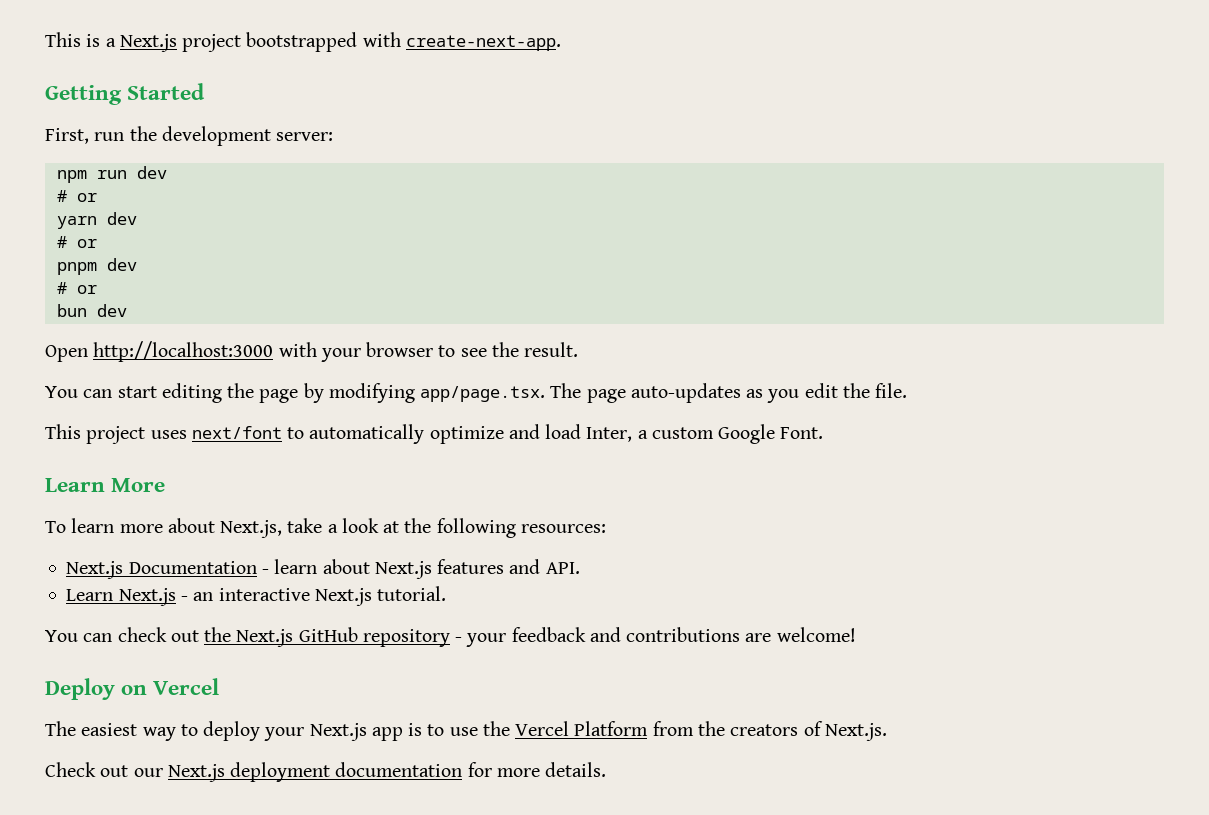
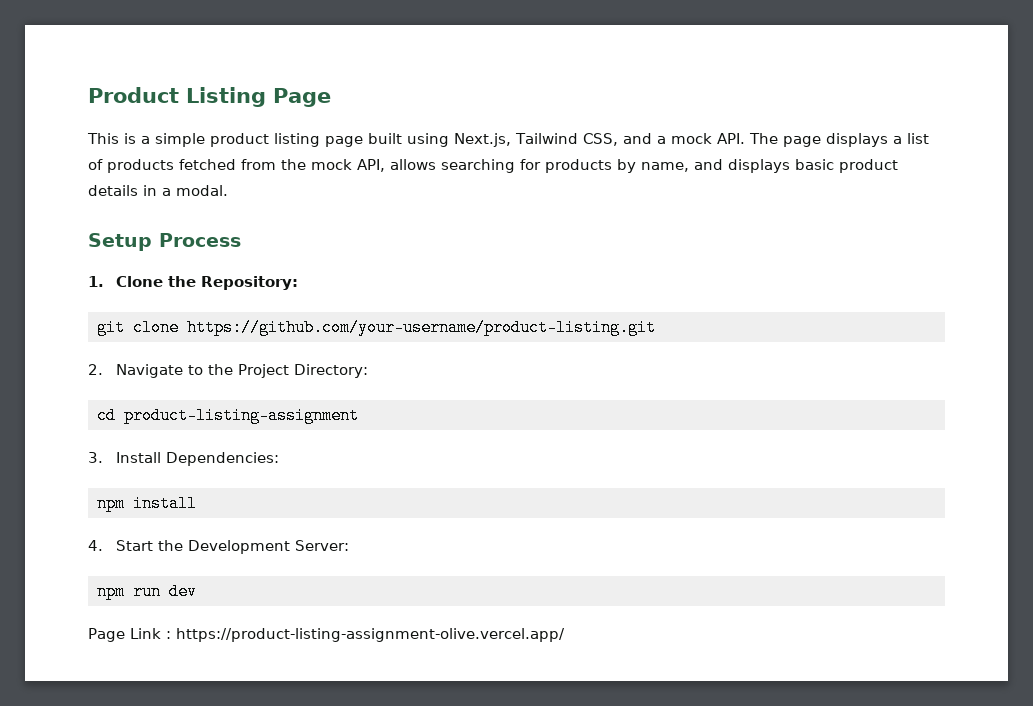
- This is a Next.js project bootstrapped with create-next-app.
- Getting Started
- First, run the development server:
+ Product Listing Page
+ This is a simple product listing page built using Next.js, Tailwind CSS, and a mock API. The page displays a list of products fetched from the mock API, allows searching for products by name, and displays basic product details in a modal.
+ Setup Process
+ 1. Clone the Repository:
+ git clone https://github.com/your-username/product-listing.git
+ 2. Navigate to the Project Directory:
+ cd product-listing-assignment
+ 3. Install Dependencies:
+ npm install
+ 4. Start the Development Server:
  npm run dev
- # or
- yarn dev
- # or
- pnpm dev
- # or
- bun dev
- Open http://localhost:3000 with your browser to see the result.
- You can start editing the page by modifying app/page.tsx. The page auto-updates as you edit the file.
- This project uses next/font to automatically optimize and load Inter, a custom Google Font.
- Learn More
- To learn more about Next.js, take a look at the following resources:
- Next.js Documentation - learn about Next.js features and API.
- Learn Next.js - an interactive Next.js tutorial.
- You can check out the Next.js GitHub repository - your feedback and contributions are welcome!
- Deploy on Vercel
- The easiest way to deploy your Next.js app is to use the Vercel Platform from the creators of Next.js.
- Check out our Next.js deployment documentation for more details.
+ Page Link : https://product-listing-assignment-olive.vercel.app/

